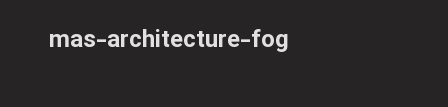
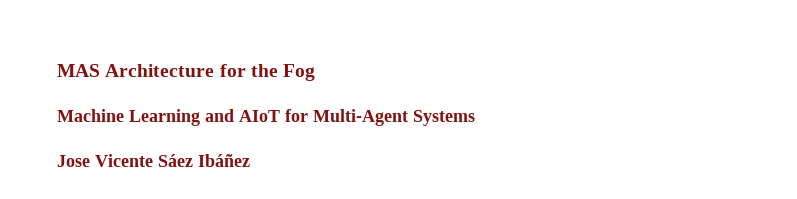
- mas-architecture-fog
+ MAS Architecture for the Fog
+ Machine Learning and AIoT for Multi-Agent Systems
+ Jose Vicente Sáez Ibáñez

